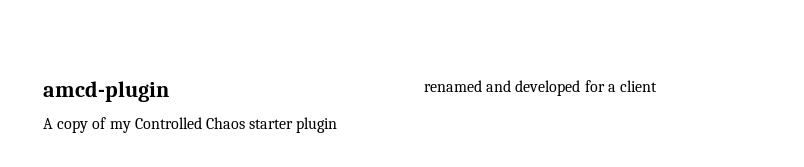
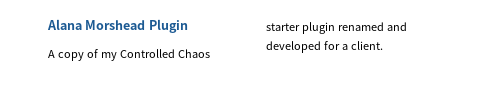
- amcd-plugin
+ Alana Morshead Plugin
- A copy of my Controlled Chaos starter plugin renamed and developed for a client
+ A copy of my Controlled Chaos starter plugin renamed and developed for a client.

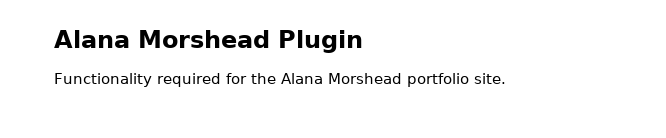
- A copy of my Controlled Chaos starter plugin renamed and developed for a client.
+ Functionality required for the Alana Morshead portfolio site.

